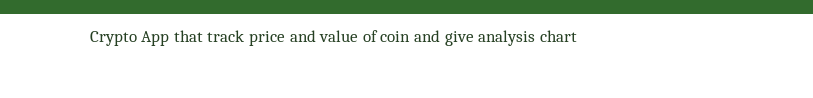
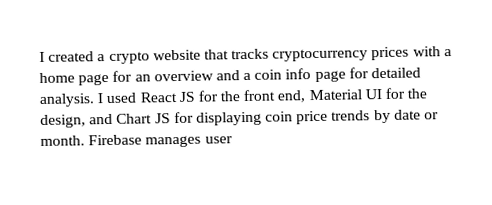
- Crypto App that track price and value of coin and give analysis chart
+ I created a crypto website that tracks cryptocurrency prices with a home page for an overview and a coin info page for detailed analysis. I used React JS for the front end, Material UI for the design, and Chart JS for displaying coin price trends by date or month. Firebase manages user

